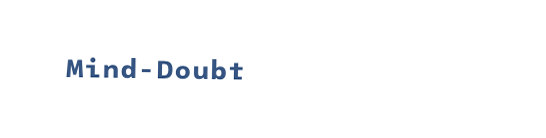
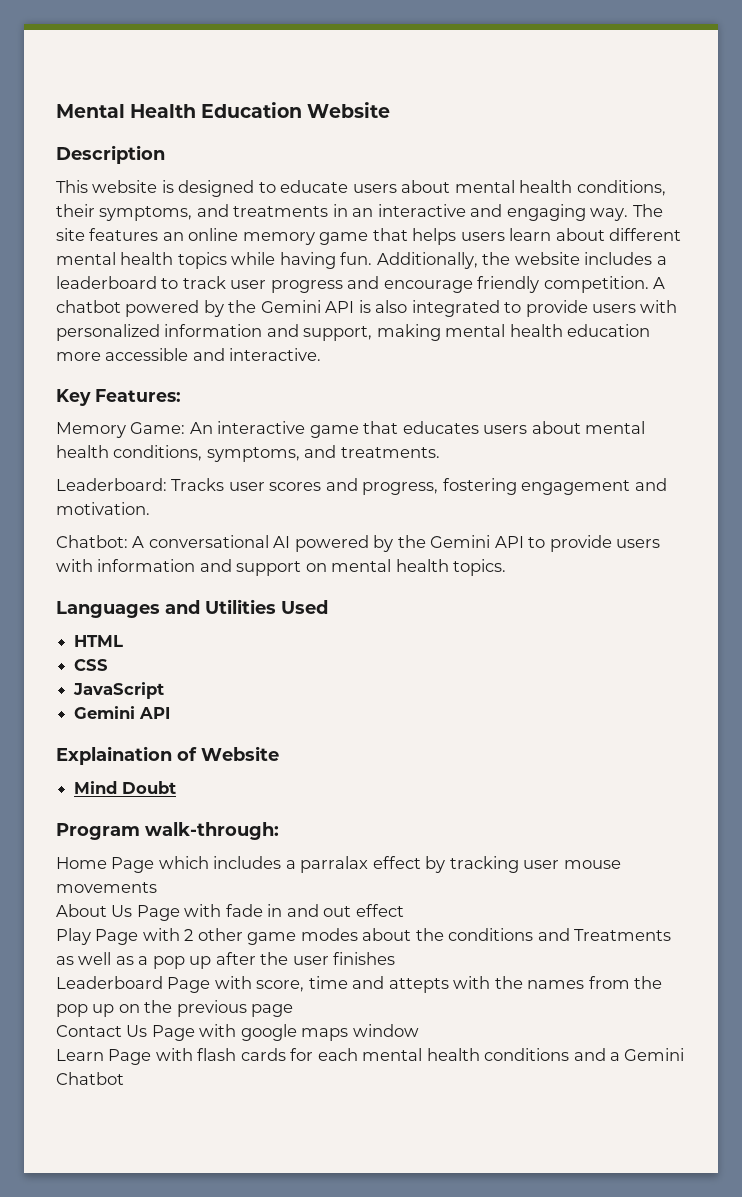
- Mind-Doubt
+ Mental Health Education Website
+ Description
+ This website is designed to educate users about mental health conditions, their symptoms, and treatments in an interactive and engaging way. The site features an online memory game that helps users learn about different mental health topics while having fun. Additionally, the website includes a leaderboard to track user progress and encourage friendly competition. A chatbot powered by the Gemini API is also integrated to provide users with personalized information and support, making mental health education more accessible and interactive.
+ Key Features:
+ Memory Game: An interactive game that educates users about mental health conditions, symptoms, and treatments.
+ Leaderboard: Tracks user scores and progress, fostering engagement and motivation.
+ Chatbot: A conversational AI powered by the Gemini API to provide users with information and support on mental health topics.
+ Languages and Utilities Used
+ HTML
+ CSS
+ JavaScript
+ Gemini API
+ Explaination of Website
+ Mind Doubt
+ Program walk-through:
+ Home Page which includes a parralax effect by tracking user mouse movements
+ About Us Page with fade in and out effect
+ Play Page with 2 other game modes about the conditions and Treatments as well as a pop up after the user finishes
+ Leaderboard Page with score, time and attepts with the names from the pop up on the previous page
+ Contact Us Page with google maps window
+ Learn Page with flash cards for each mental health conditions and a Gemini Chatbot

